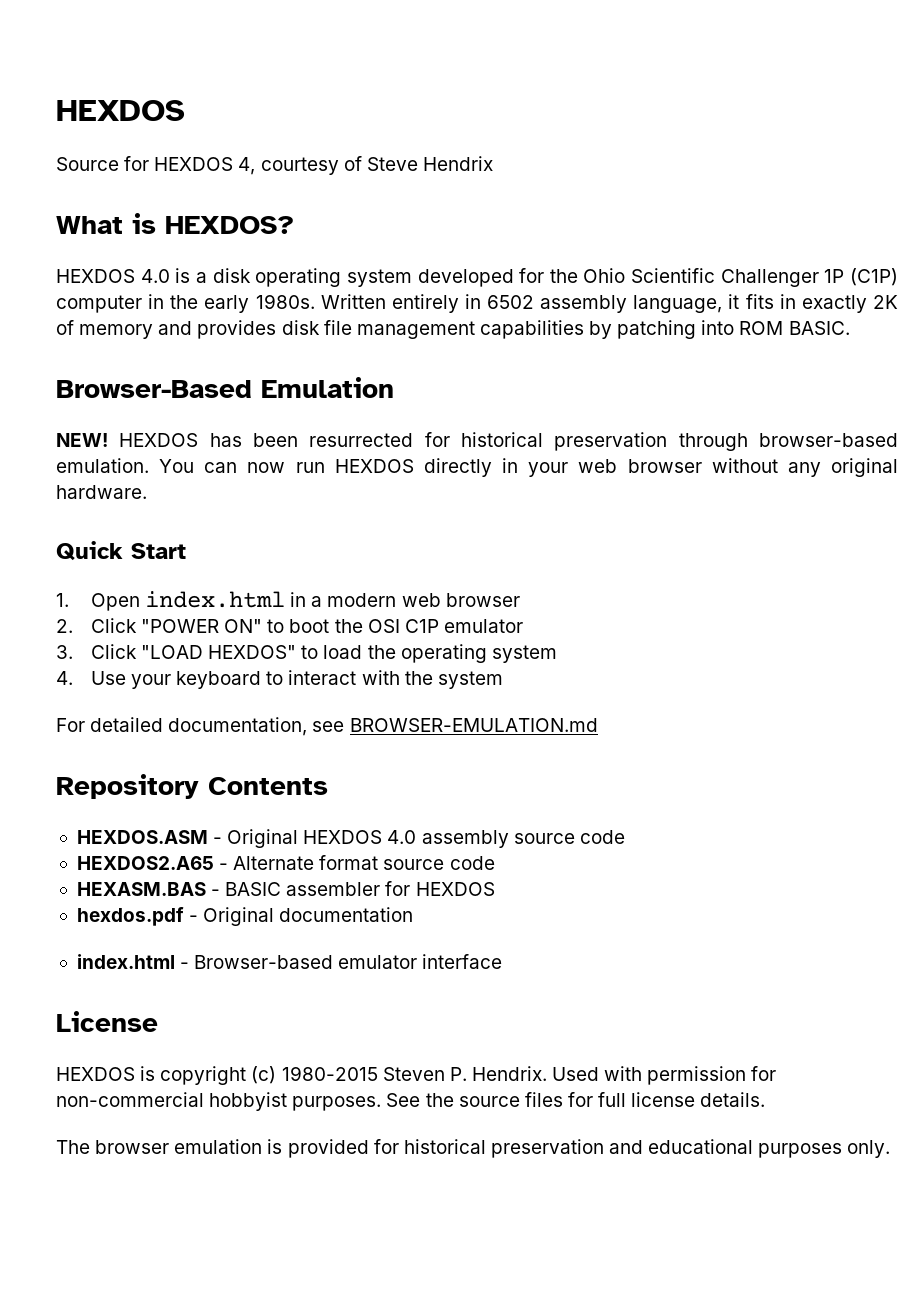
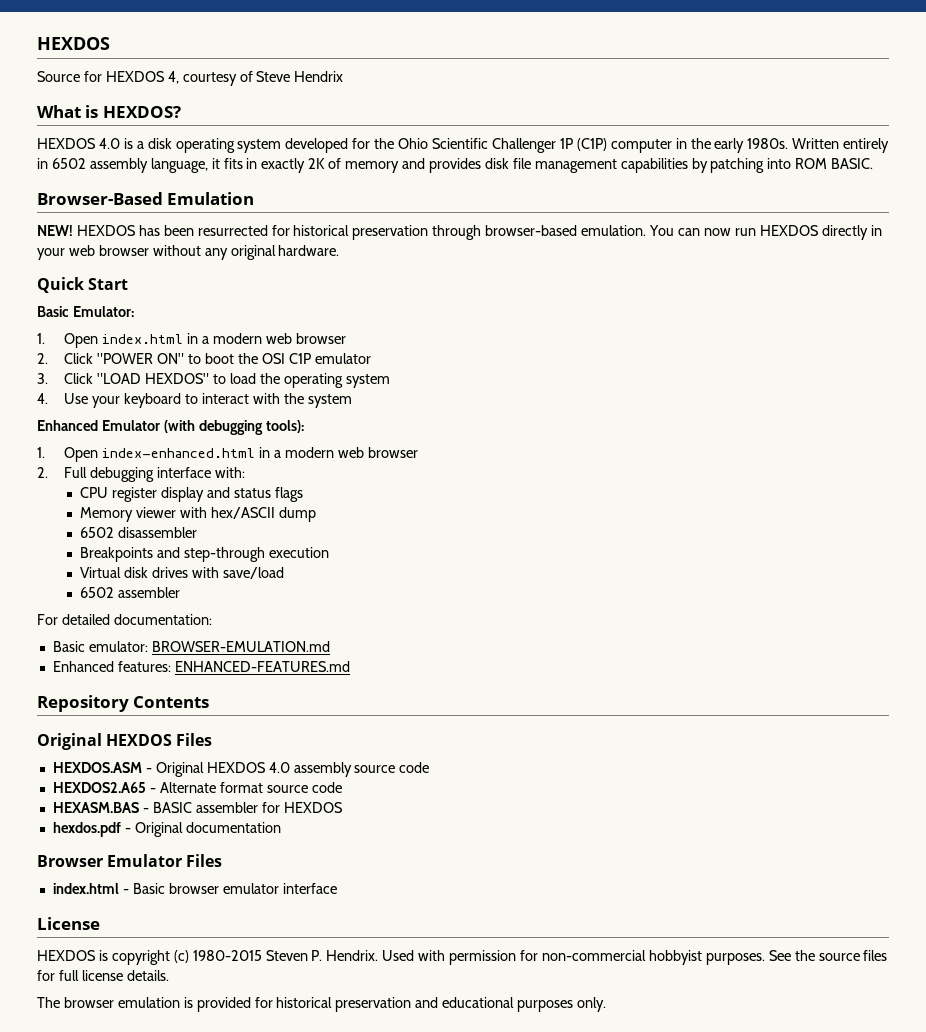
+ Basic Emulator:
- For detailed documentation, see BROWSER-EMULATION.md
+ Enhanced Emulator (with debugging tools):
+ 1. Open index-enhanced.html in a modern web browser
+ 2. Full debugging interface with:
+ CPU register display and status flags
+ Memory viewer with hex/ASCII dump
+ 6502 disassembler
+ Breakpoints and step-through execution
+ Virtual disk drives with save/load
+ 6502 assembler
+ For detailed documentation:
+ Basic emulator: BROWSER-EMULATION.md
+ Enhanced features: ENHANCED-FEATURES.md
+ Original HEXDOS Files
+ Browser Emulator Files
- index.html - Browser-based emulator interface
+ index.html - Basic browser emulator interface

